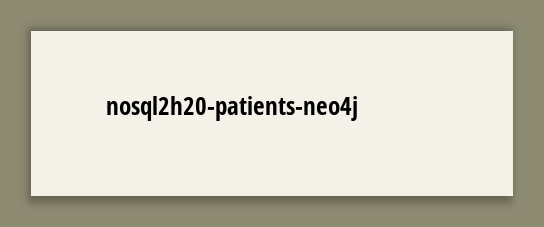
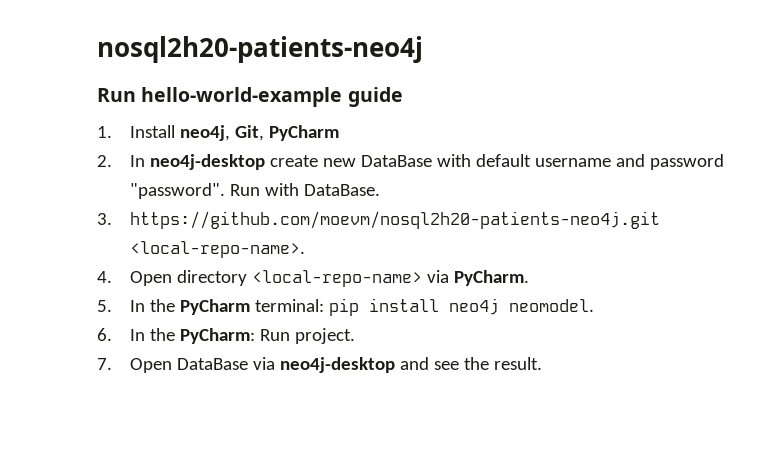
+ Run hello-world-example guide
+ 1. Install neo4j, Git, PyCharm
+ 2. In neo4j-desktop create new DataBase with default username and password "password". Run with DataBase.
+ 3. https://github.com/moevm/nosql2h20-patients-neo4j.git <local-repo-name>.
+ 4. Open directory <local-repo-name> via PyCharm.
+ 5. In the PyCharm terminal: pip install neo4j neomodel.
+ 6. In the PyCharm: Run project.
+ 7. Open DataBase via neo4j-desktop and see the result.

